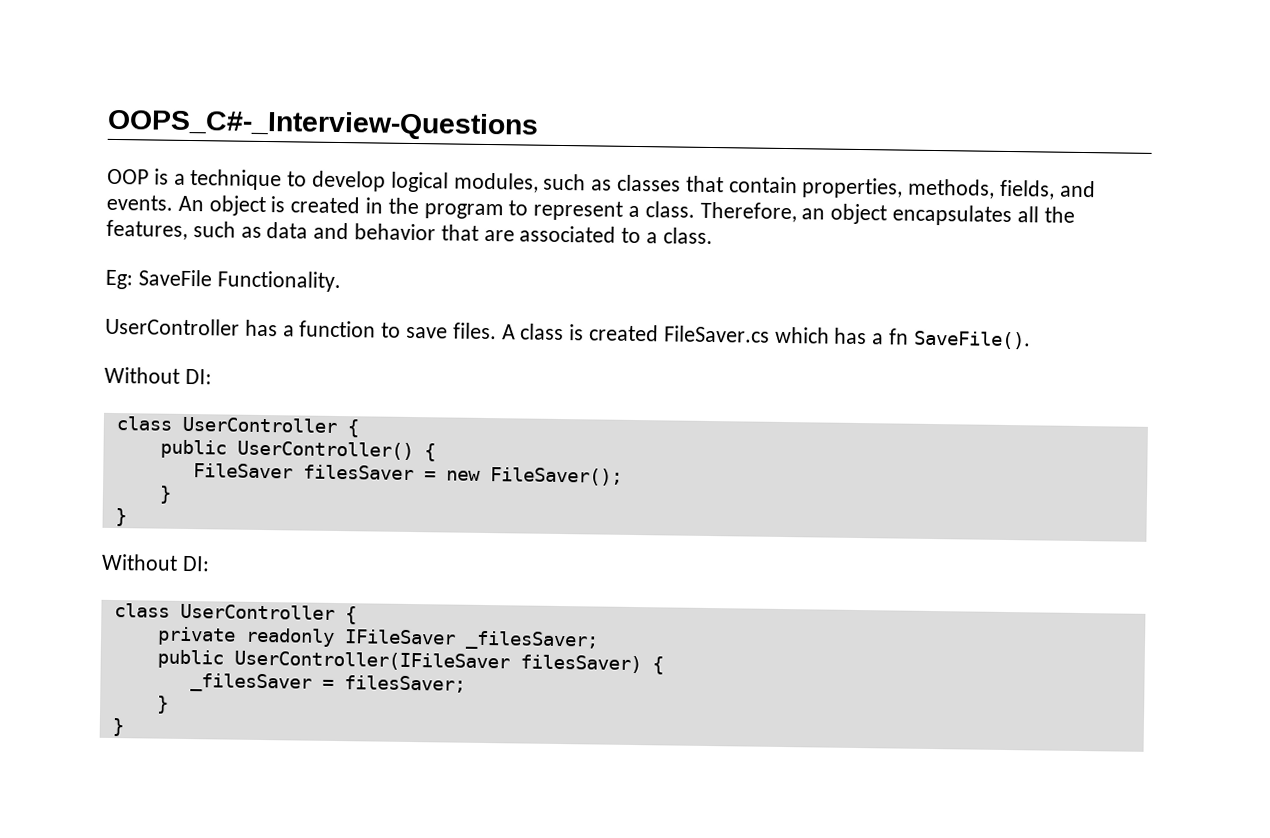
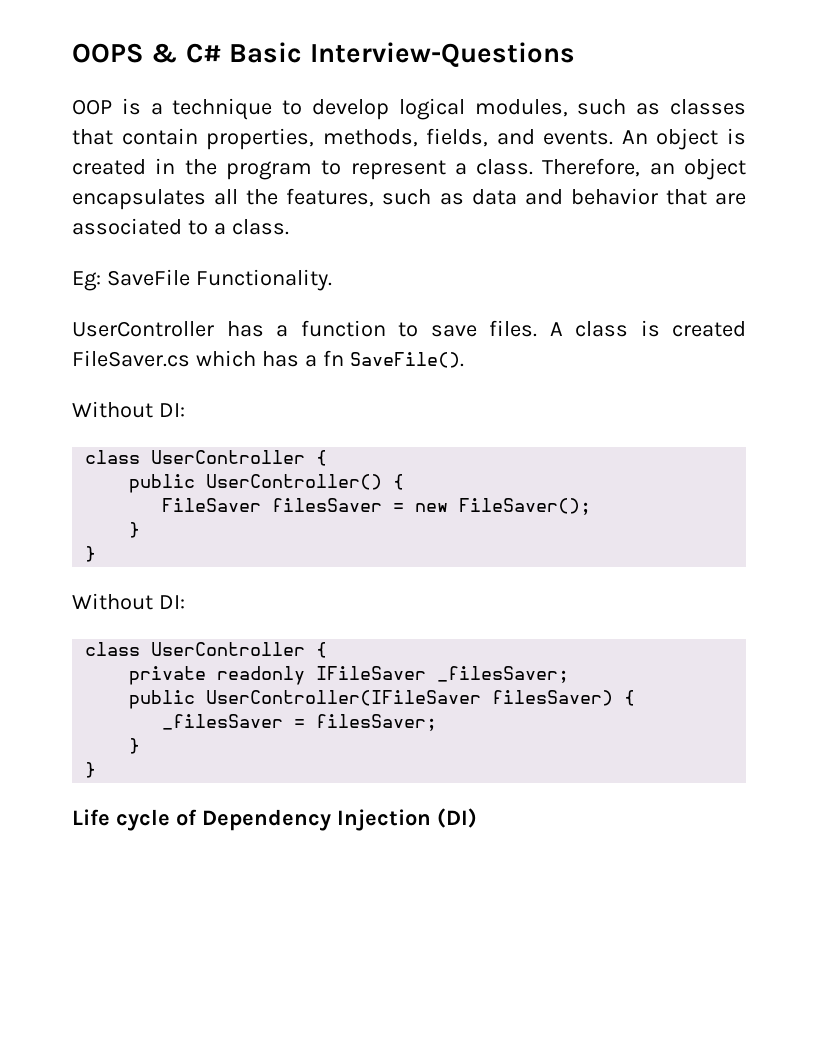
- OOPS_C#-_Interview-Questions
+ OOPS & C# Basic Interview-Questions
+ Life cycle of Dependency Injection (DI)

